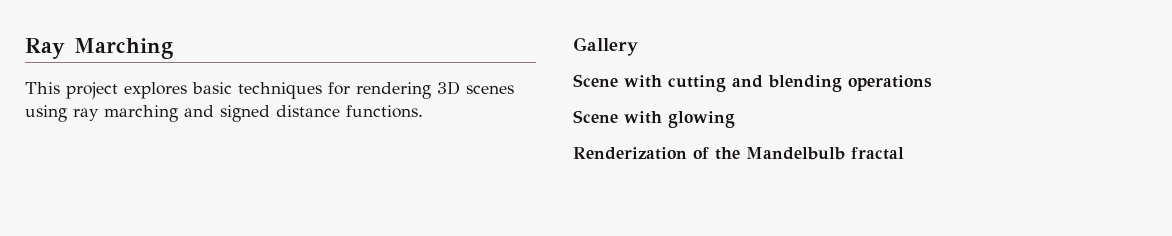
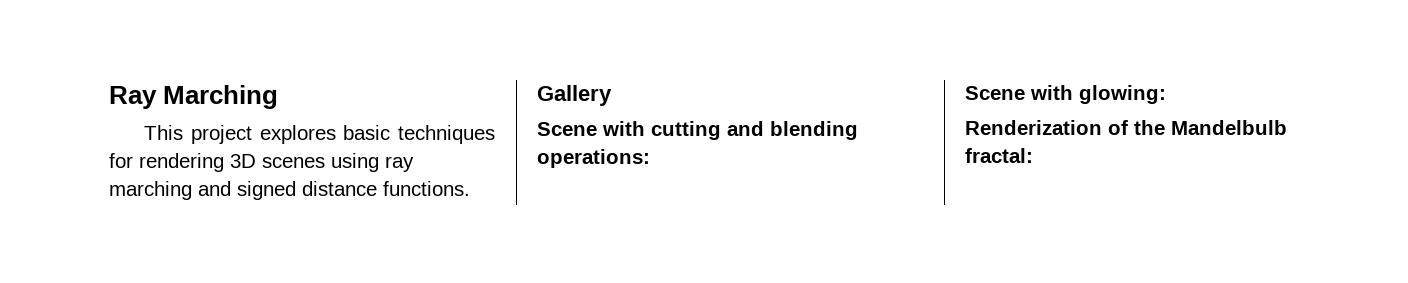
- Scene with cutting and blending operations
- Scene with glowing
+ Scene with cutting and blending operations:
+ Scene with glowing:
- Renderization of the Mandelbulb fractal
+ Renderization of the Mandelbulb fractal:

